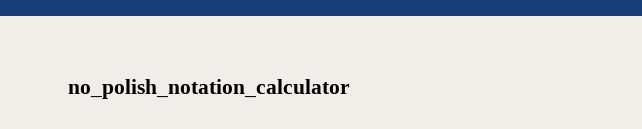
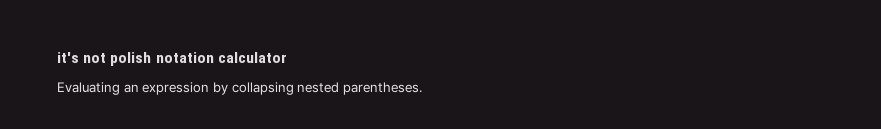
- no_polish_notation_calculator
+ it's not polish notation calculator
+ Evaluating an expression by collapsing nested parentheses.

